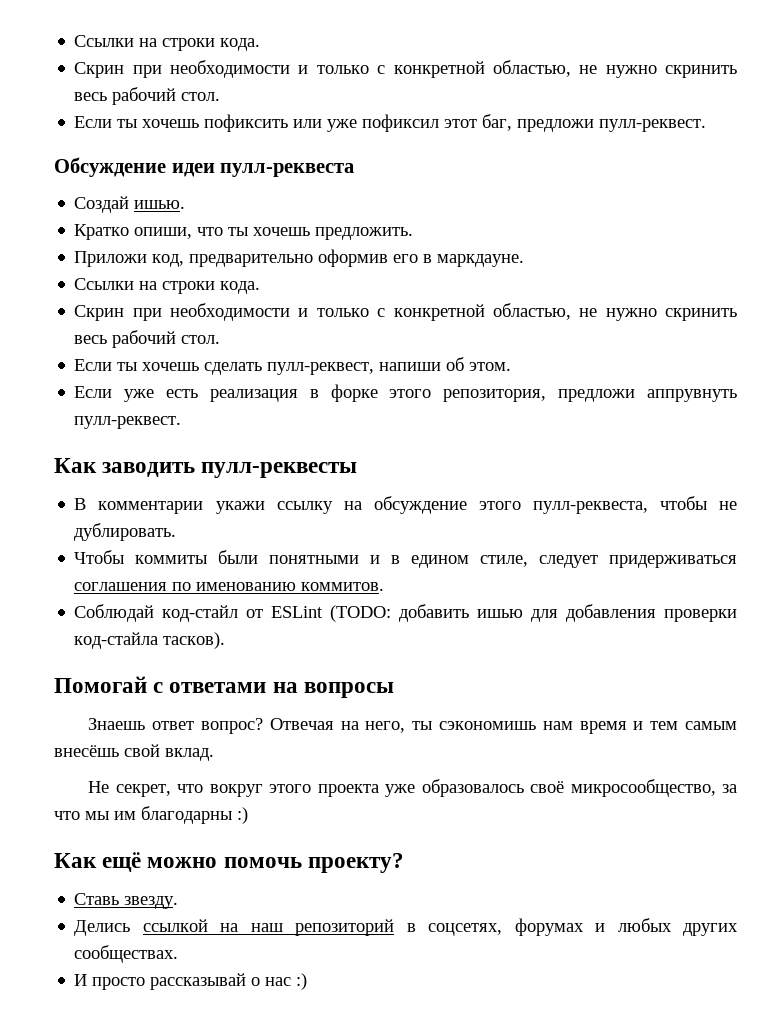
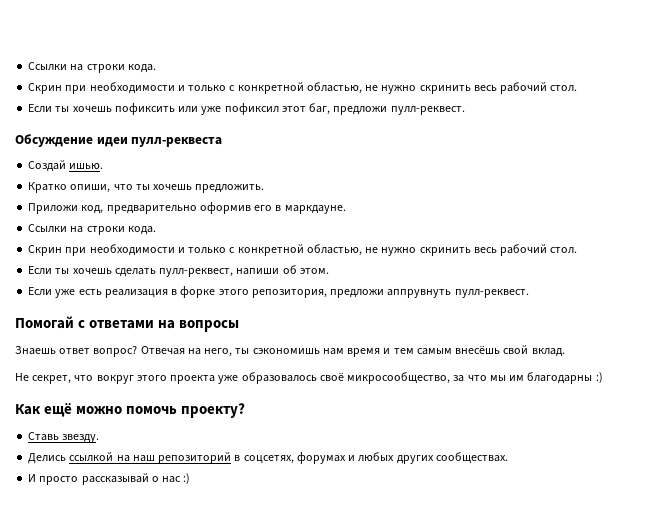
- Как заводить пулл-реквесты
- В комментарии укажи ссылку на обсуждение этого пулл-реквеста, чтобы не дублировать.
- Чтобы коммиты были понятными и в едином стиле, следует придерживаться соглашения по именованию коммитов.
- Соблюдай код-стайл от ESLint (TODO: добавить ишью для добавления проверки код-стайла тасков).

